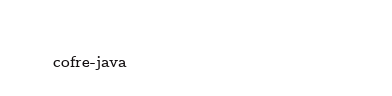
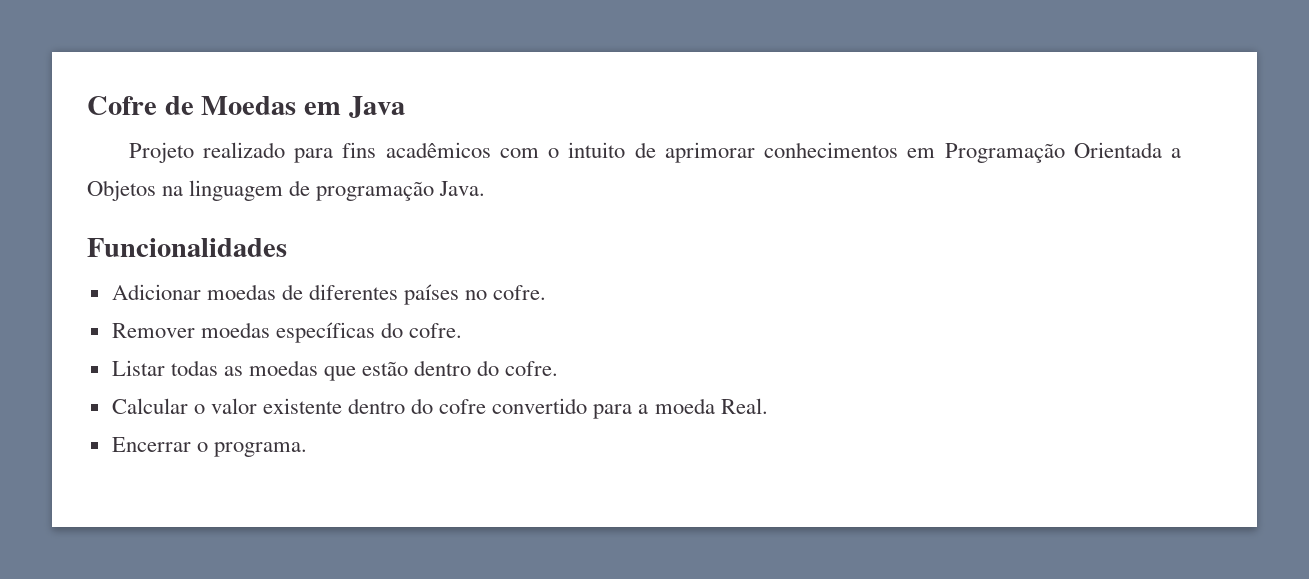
- cofre-java
+ Cofre de Moedas em Java
+ Projeto realizado para fins acadêmicos com o intuito de aprimorar conhecimentos em Programação Orientada a Objetos na linguagem de programação Java.
+ Funcionalidades
+ Adicionar moedas de diferentes países no cofre.
+ Remover moedas específicas do cofre.
+ Listar todas as moedas que estão dentro do cofre.
+ Calcular o valor existente dentro do cofre convertido para a moeda Real.
+ Encerrar o programa.

